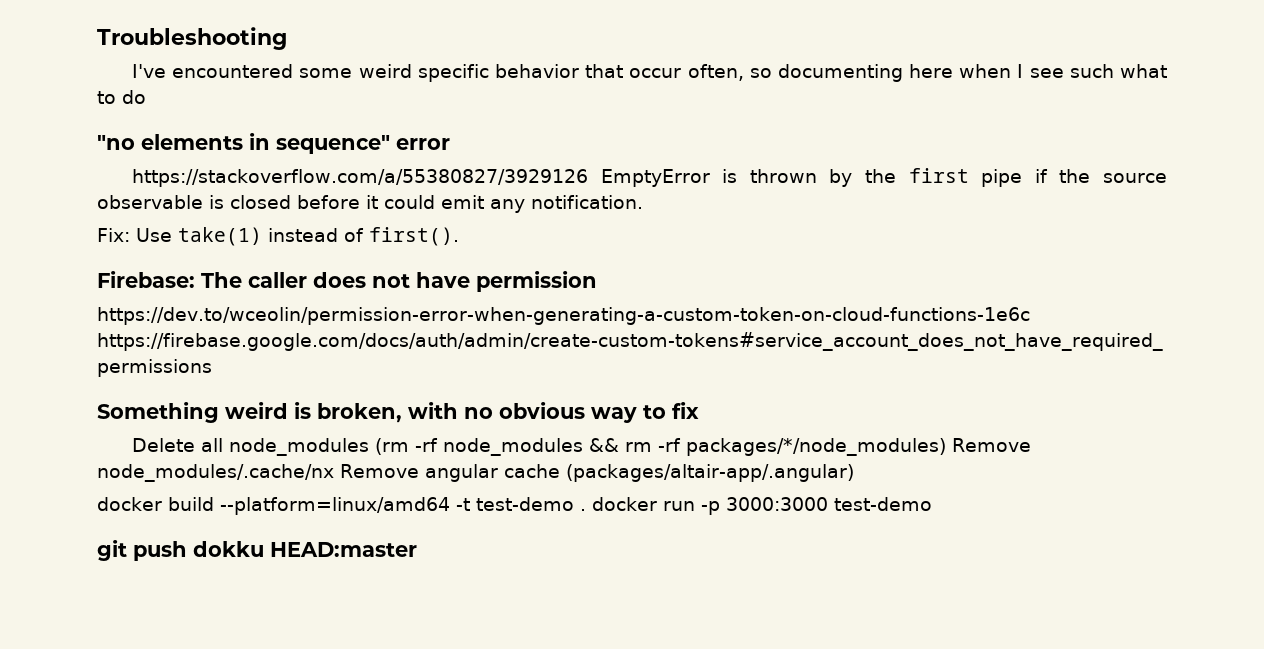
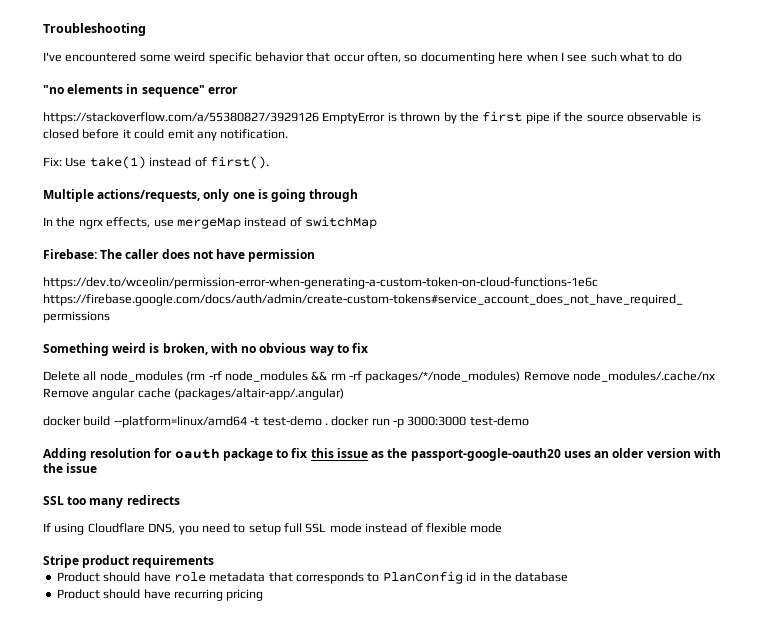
+ Multiple actions/requests, only one is going through
+ In the ngrx effects, use mergeMap instead of switchMap
- git push dokku HEAD:master
+ Adding resolution for oauth package to fix this issue as the passport-google-oauth20 uses an older version with the issue
+ SSL too many redirects
+ If using Cloudflare DNS, you need to setup full SSL mode instead of flexible mode
+ Stripe product requirements
+ Product should have role metadata that corresponds to PlanConfig id in the database
+ Product should have recurring pricing

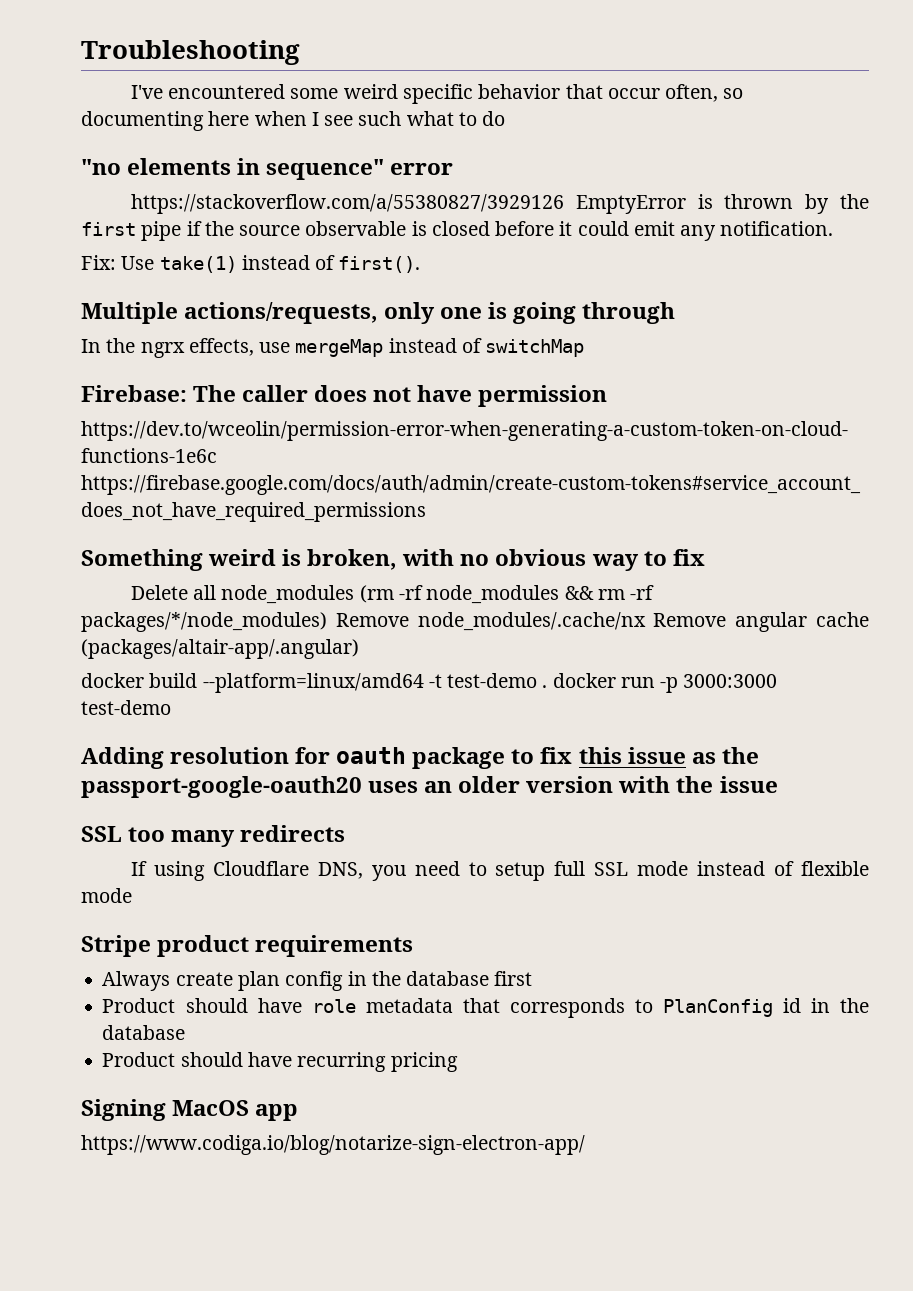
+ Always create plan config in the database first
+ Signing MacOS app
+ https://www.codiga.io/blog/notarize-sign-electron-app/

